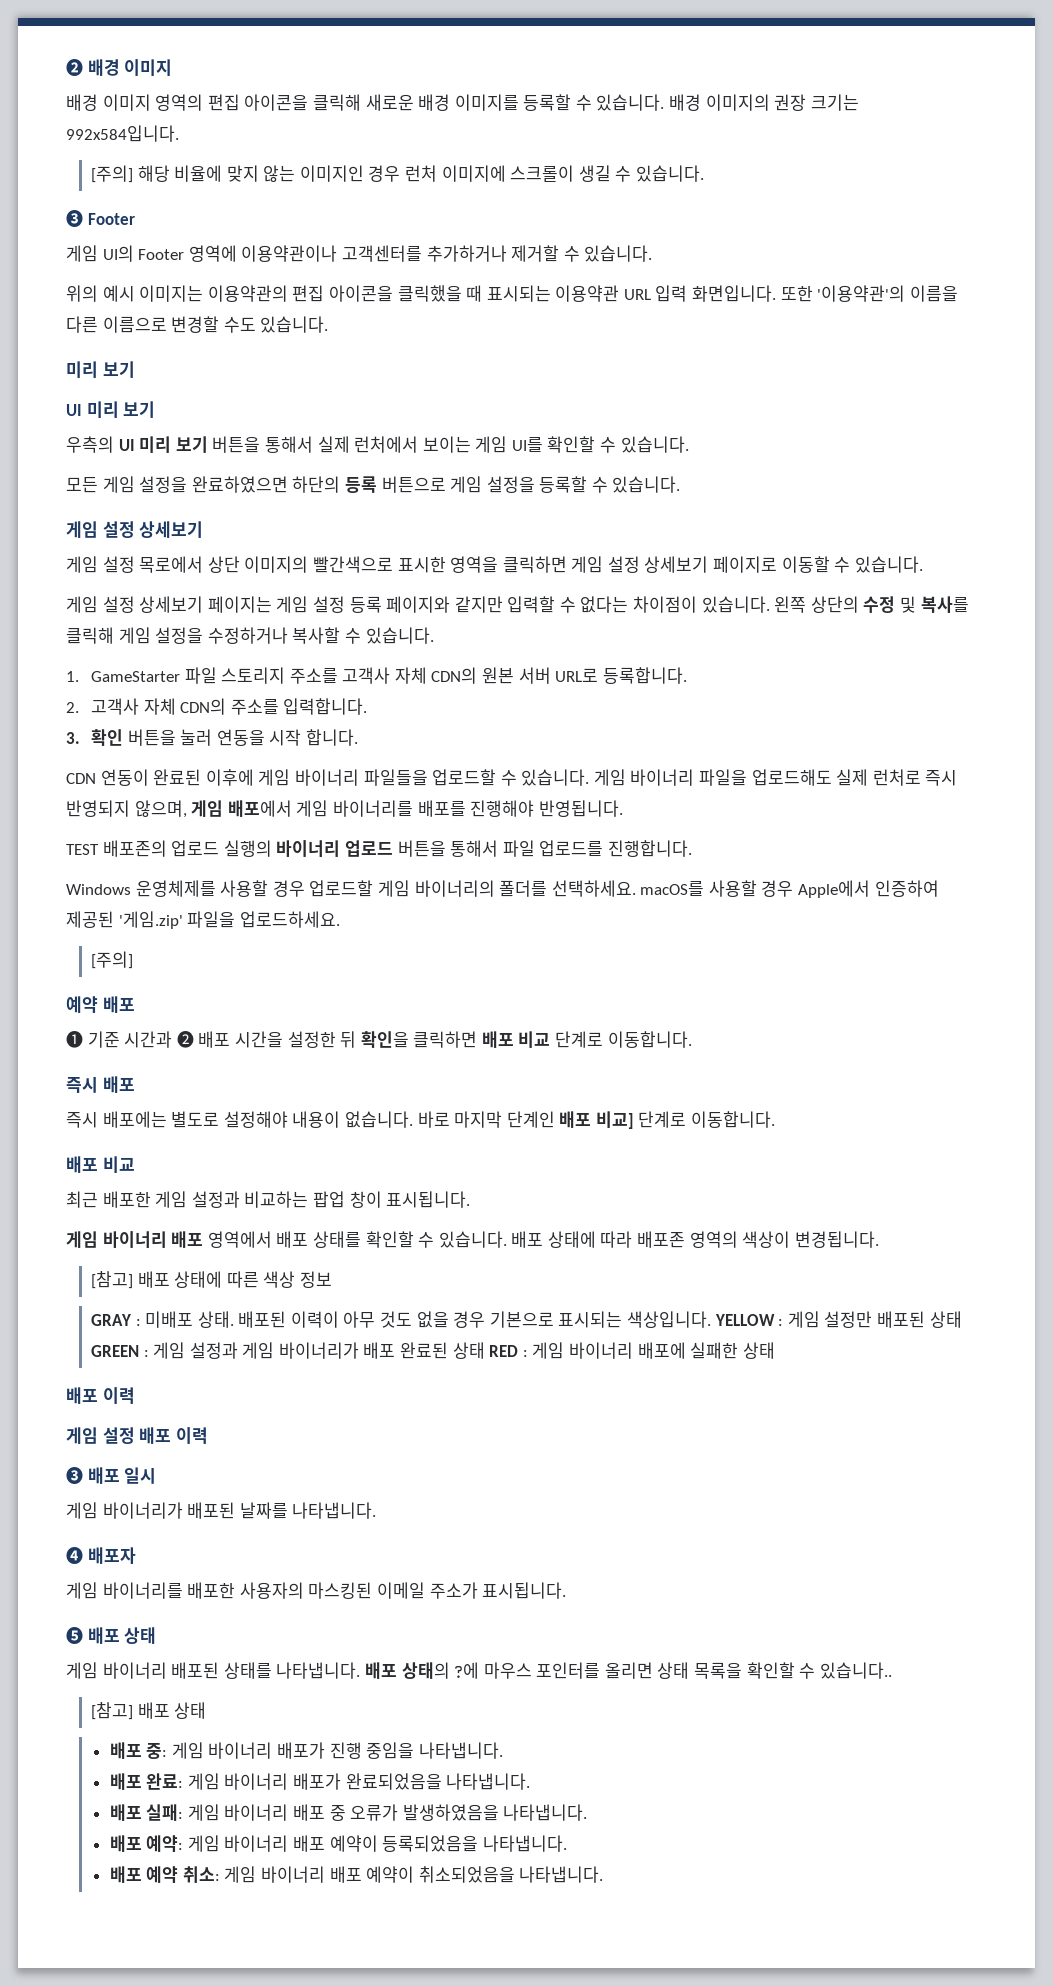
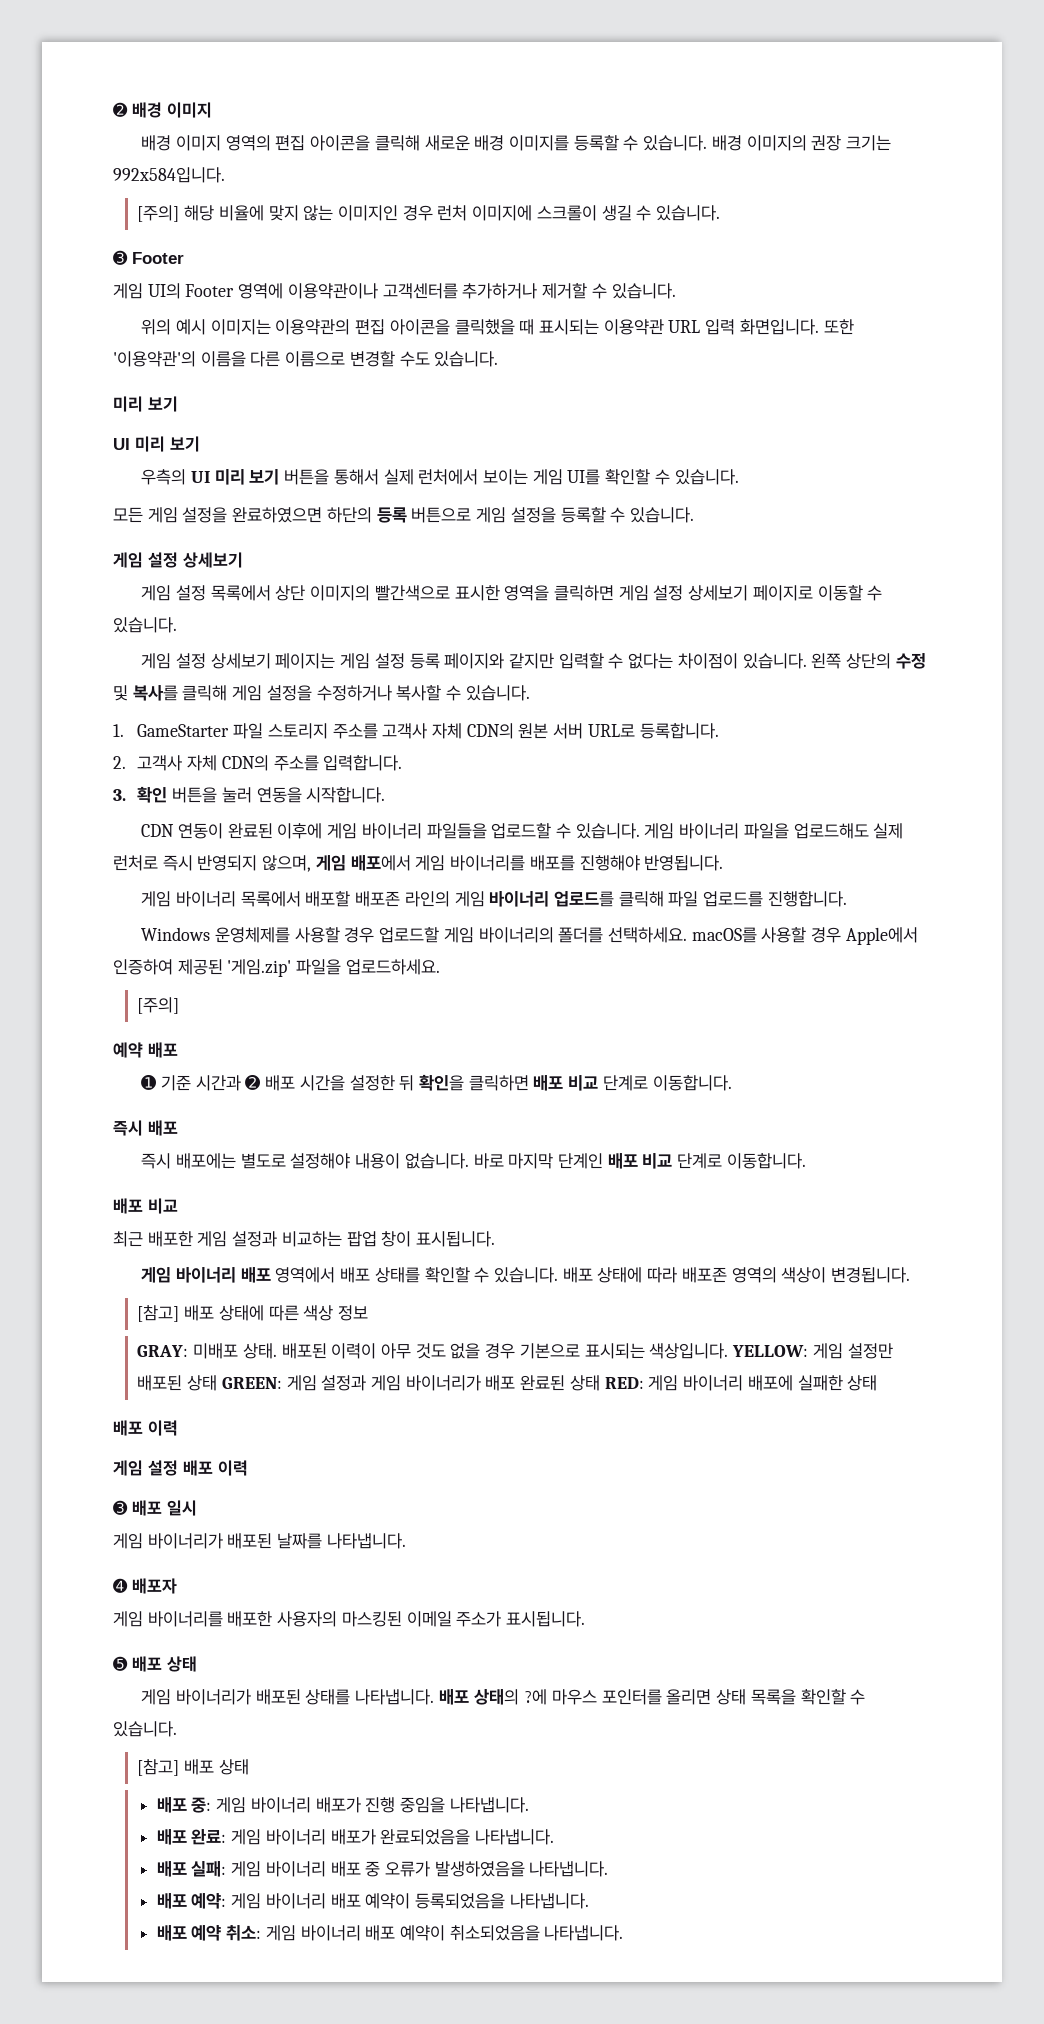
- 게임 설정 목로에서 상단 이미지의 빨간색으로 표시한 영역을 클릭하면 게임 설정 상세보기 페이지로 이동할 수 있습니다.
+ 게임 설정 목록에서 상단 이미지의 빨간색으로 표시한 영역을 클릭하면 게임 설정 상세보기 페이지로 이동할 수 있습니다.
- 3. 확인 버튼을 눌러 연동을 시작 합니다.
+ 3. 확인 버튼을 눌러 연동을 시작합니다.
- TEST 배포존의 업로드 실행의 바이너리 업로드 버튼을 통해서 파일 업로드를 진행합니다.
+ 게임 바이너리 목록에서 배포할 배포존 라인의 게임 바이너리 업로드를 클릭해 파일 업로드를 진행합니다.
- 바로 마지막 단계인 배포 비교] 단계로 이동합니다.
+ 바로 마지막 단계인 배포 비교 단계로 이동합니다.
- GRAY : 미배포 상태.
+ GRAY: 미배포 상태.
- YELLOW : 게임 설정만 배포된 상태 GREEN : 게임 설정과 게임 바이너리가 배포 완료된 상태 RED : 게임 바이너리 배포에 실패한 상태
+ YELLOW: 게임 설정만 배포된 상태 GREEN: 게임 설정과 게임 바이너리가 배포 완료된 상태 RED: 게임 바이너리 배포에 실패한 상태
- 게임 바이너리 배포된 상태를 나타냅니다.
+ 게임 바이너리가 배포된 상태를 나타냅니다.
- 배포 상태의 ?에 마우스 포인터를 올리면 상태 목록을 확인할 수 있습니다..
+ 배포 상태의 ?에 마우스 포인터를 올리면 상태 목록을 확인할 수 있습니다.

